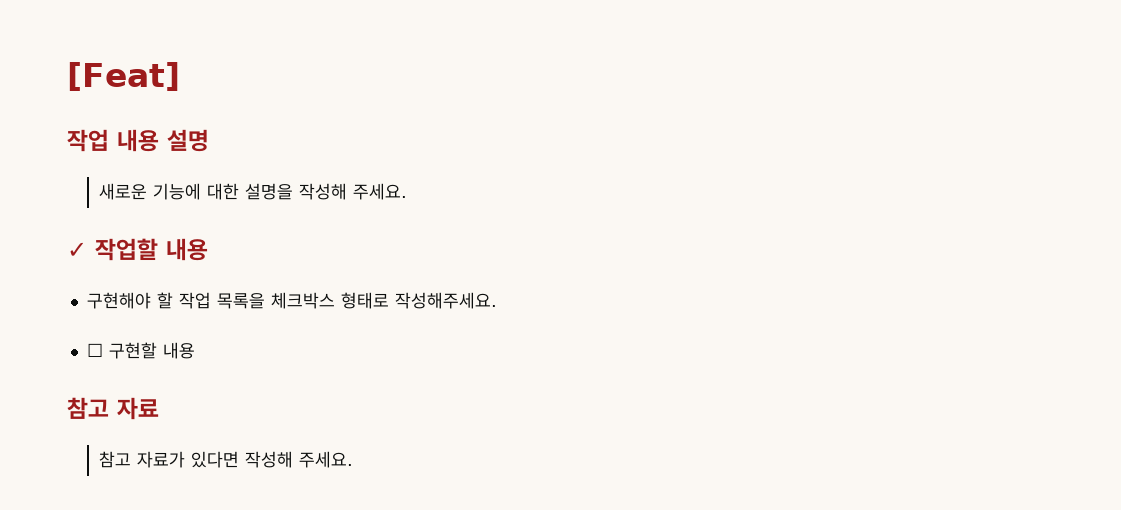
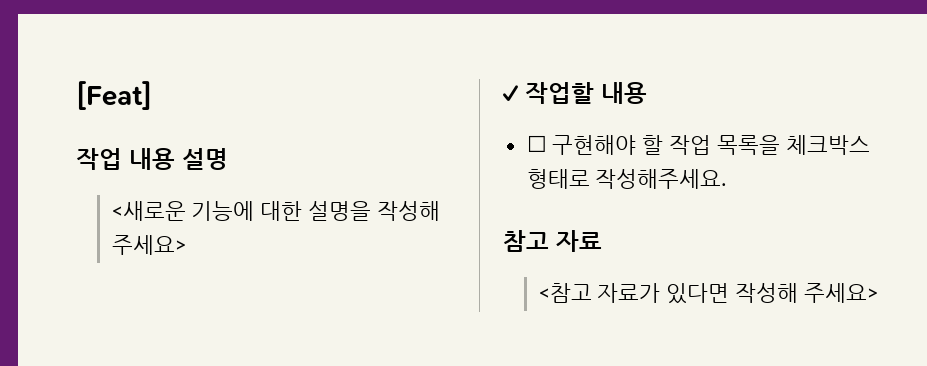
- 새로운 기능에 대한 설명을 작성해 주세요.
+ <새로운 기능에 대한 설명을 작성해 주세요>
- 구현해야 할 작업 목록을 체크박스 형태로 작성해주세요.
+ ☐ 구현해야 할 작업 목록을 체크박스 형태로 작성해주세요.
- ☐ 구현할 내용
- 참고 자료가 있다면 작성해 주세요.
+ <참고 자료가 있다면 작성해 주세요>

